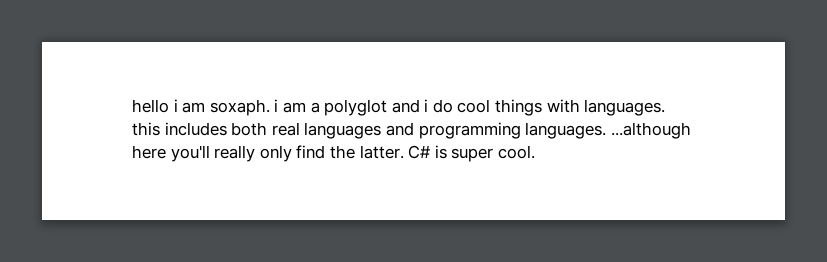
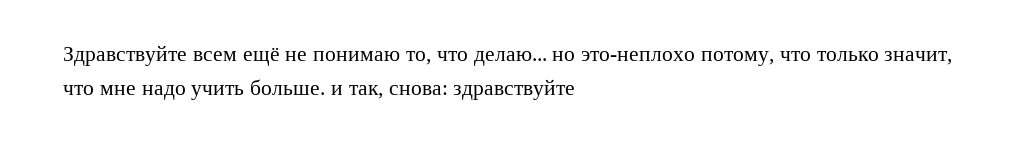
- hello i am soxaph. i am a polyglot and i do cool things with languages. this includes both real languages and programming languages. ...although here you'll really only find the latter. C# is super cool.
+ Здравствуйте всем ещё не понимаю то, что делаю... но это-неплохо потому, что только значит, что мне надо учить больше. и так, снова: здравствуйте

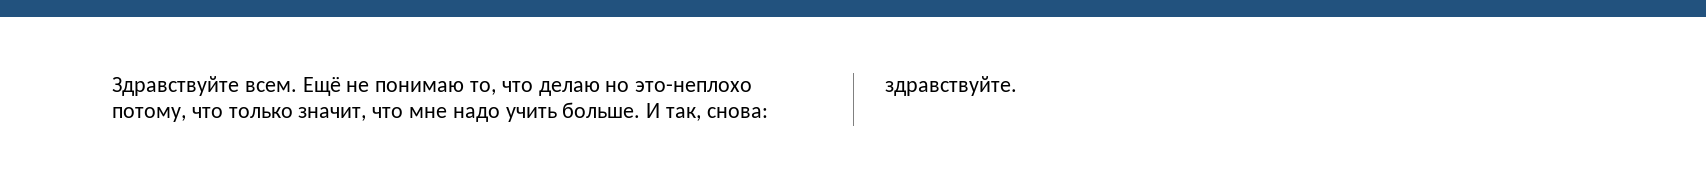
- Здравствуйте всем ещё не понимаю то, что делаю... но это-неплохо потому, что только значит, что мне надо учить больше. и так, снова: здравствуйте
+ Здравствуйте всем. Ещё не понимаю то, что делаю но это-неплохо потому, что только значит, что мне надо учить больше. И так, снова: здравствуйте.

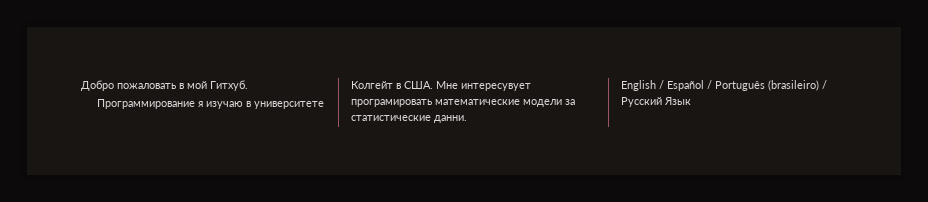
- Здравствуйте всем. Ещё не понимаю то, что делаю но это-неплохо потому, что только значит, что мне надо учить больше. И так, снова: здравствуйте.
+ Добро пожаловать в мой Гитхуб.
+ Программирование я изучаю в университете Колгейт в США. Мне интересувует програмировать математические модели за статистические данни.
+ English / Español / Português (brasileiro) / Русский Язык

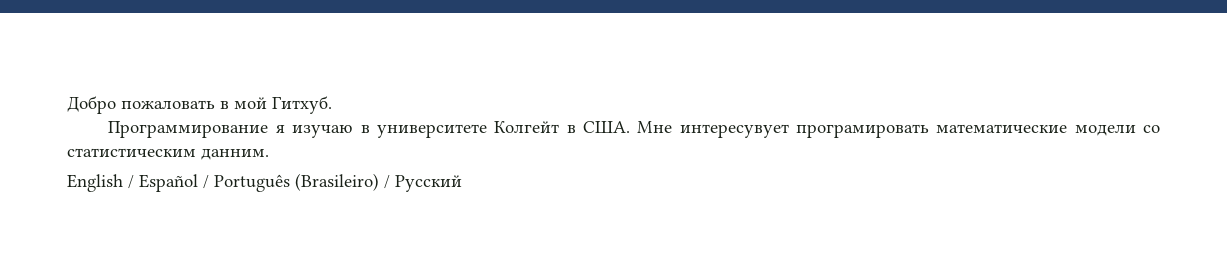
- Программирование я изучаю в университете Колгейт в США. Мне интересувует програмировать математические модели за статистические данни.
+ Программирование я изучаю в университете Колгейт в США. Мне интересувует програмировать математические модели со статистическим данним.
- English / Español / Português (brasileiro) / Русский Язык
+ English / Español / Português (Brasileiro) / Русский

